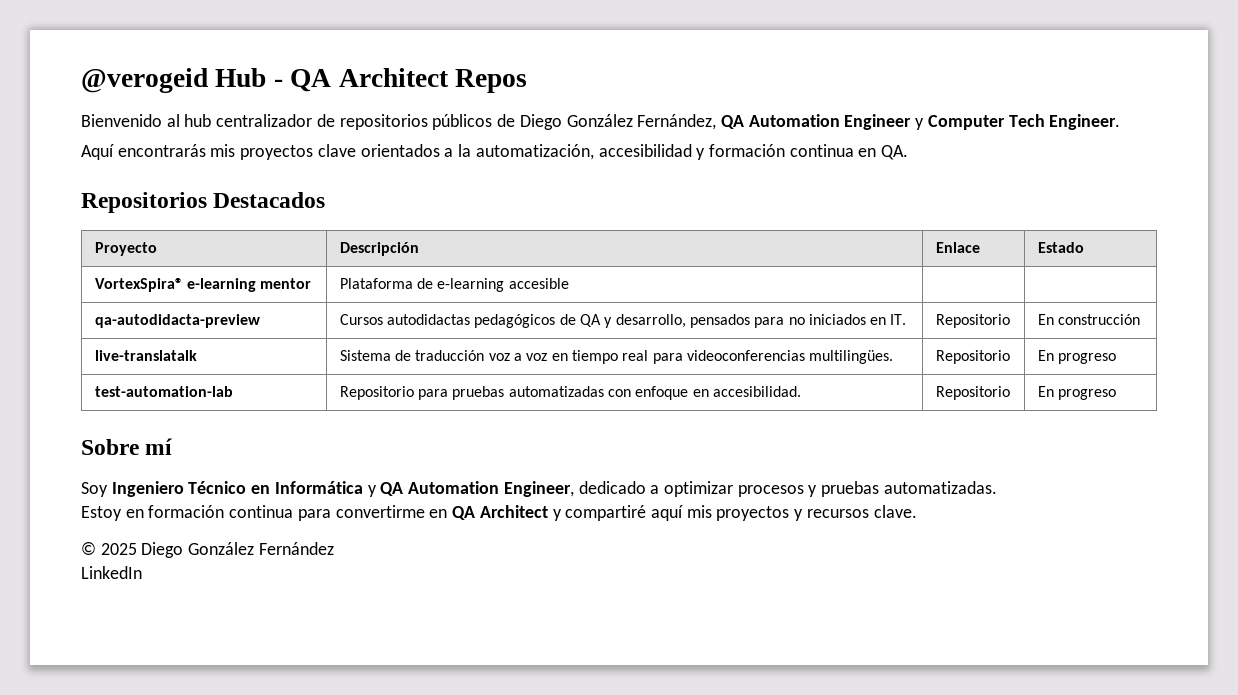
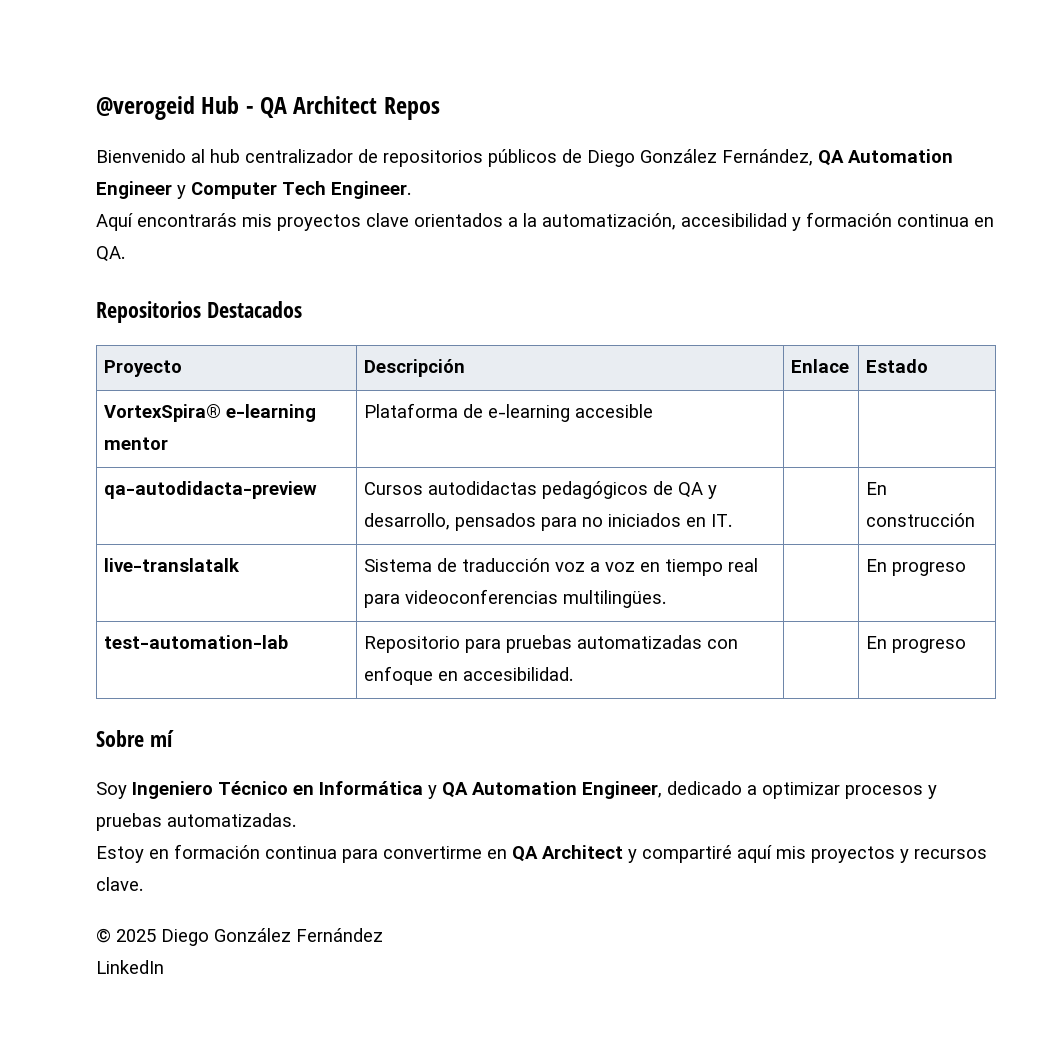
- qa-autodidacta-preview | Cursos autodidactas pedagógicos de QA y desarrollo, pensados para no iniciados en IT. | Repositorio | En construcción
+ qa-autodidacta-preview | Cursos autodidactas pedagógicos de QA y desarrollo, pensados para no iniciados en IT. | | En construcción
- live-translatalk | Sistema de traducción voz a voz en tiempo real para videoconferencias multilingües. | Repositorio | En progreso
+ live-translatalk | Sistema de traducción voz a voz en tiempo real para videoconferencias multilingües. | | En progreso
- test-automation-lab | Repositorio para pruebas automatizadas con enfoque en accesibilidad. | Repositorio | En progreso
+ test-automation-lab | Repositorio para pruebas automatizadas con enfoque en accesibilidad. | | En progreso

